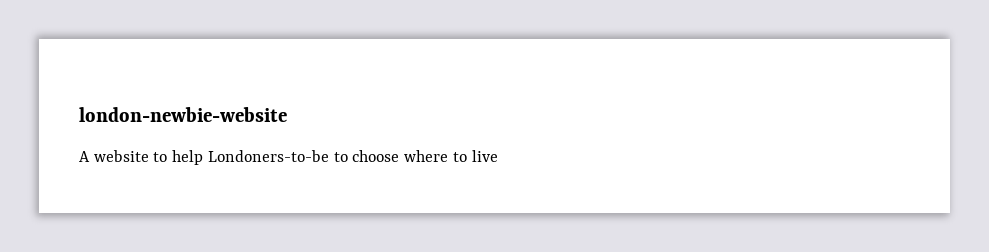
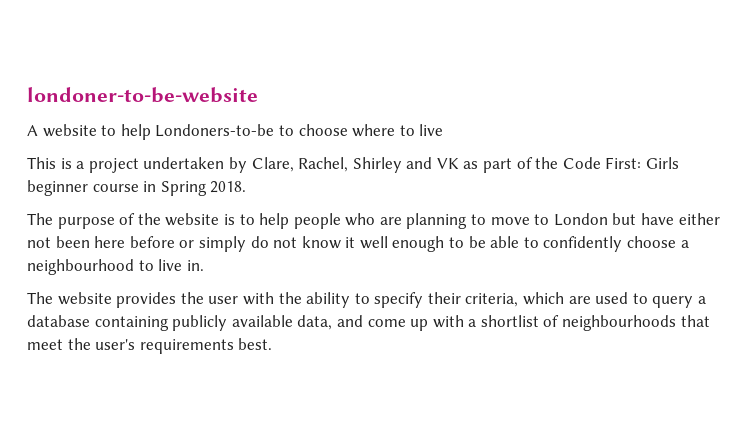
- london-newbie-website
+ londoner-to-be-website
+ This is a project undertaken by Clare, Rachel, Shirley and VK as part of the Code First: Girls beginner course in Spring 2018.
+ The purpose of the website is to help people who are planning to move to London but have either not been here before or simply do not know it well enough to be able to confidently choose a neighbourhood to live in.
+ The website provides the user with the ability to specify their criteria, which are used to query a database containing publicly available data, and come up with a shortlist of neighbourhoods that meet the user's requirements best.

